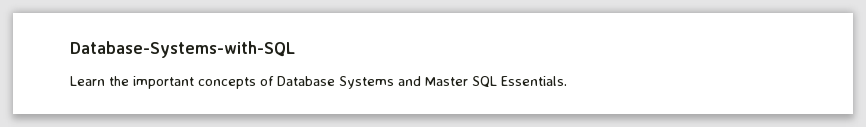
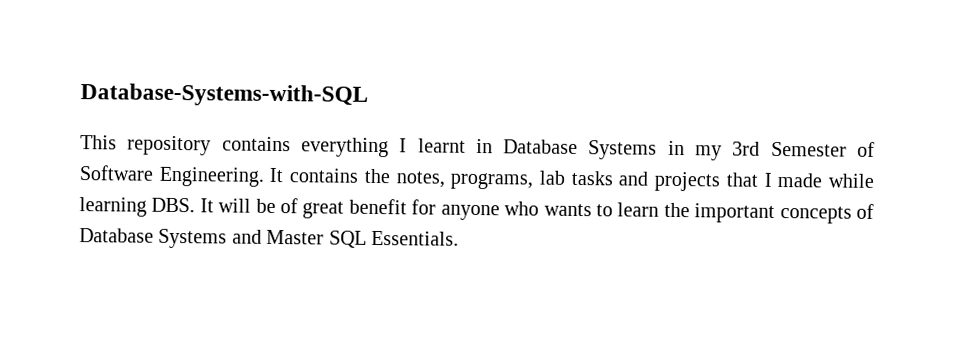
- Learn the important concepts of Database Systems and Master SQL Essentials.
+ This repository contains everything I learnt in Database Systems in my 3rd Semester of Software Engineering. It contains the notes, programs, lab tasks and projects that I made while learning DBS. It will be of great benefit for anyone who wants to learn the important concepts of Database Systems and Master SQL Essentials.

